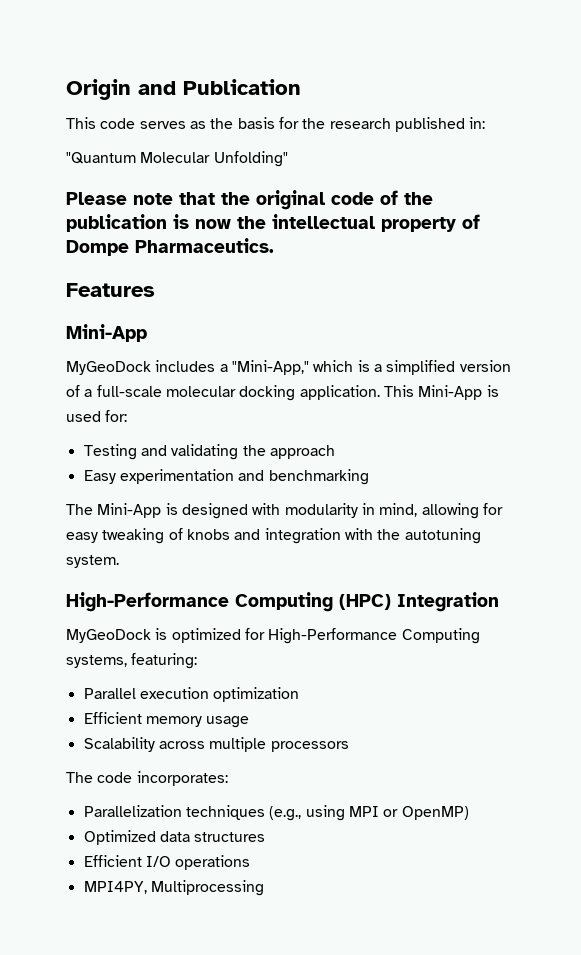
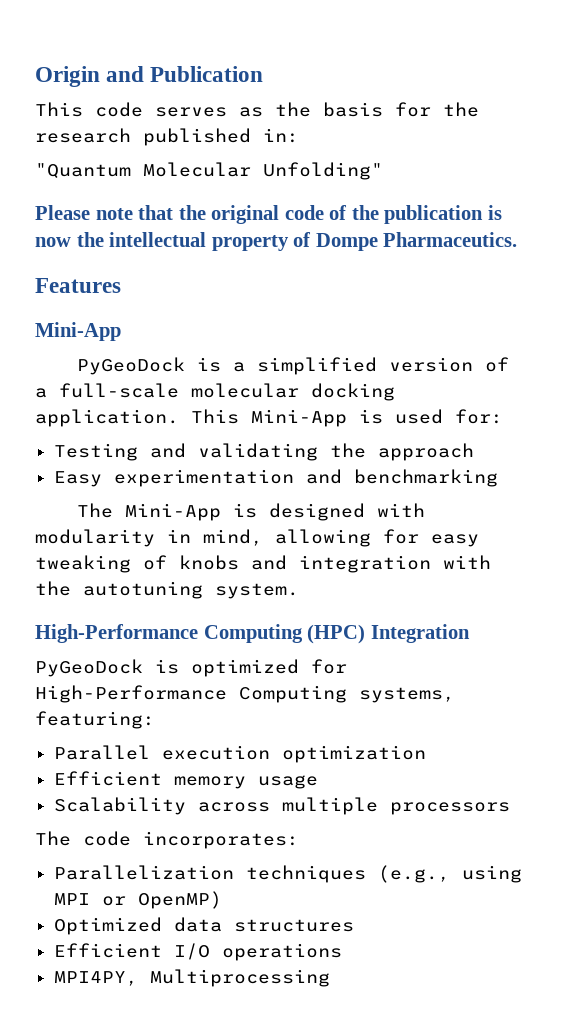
- MyGeoDock includes a "Mini-App," which is a simplified version of a full-scale molecular docking application.
+ PyGeoDock is a simplified version of a full-scale molecular docking application.
- MyGeoDock is optimized for High-Performance Computing systems, featuring:
+ PyGeoDock is optimized for High-Performance Computing systems, featuring:

